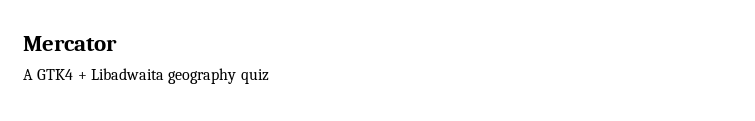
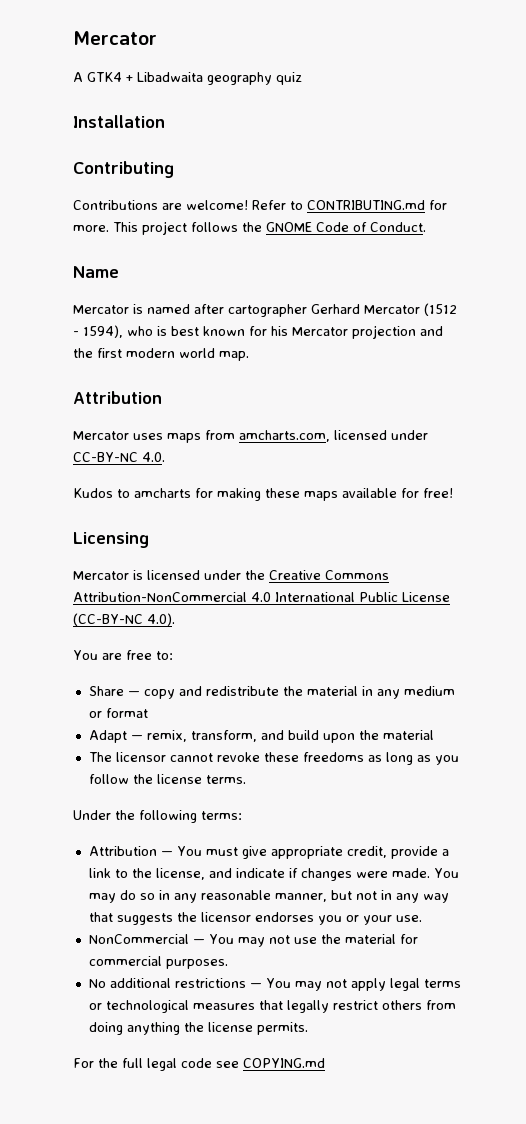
+ Installation
+ Contributing
+ Contributions are welcome! Refer to CONTRIBUTING.md for more. This project follows the GNOME Code of Conduct.
+ Name
+ Mercator is named after cartographer Gerhard Mercator (1512 - 1594), who is best known for his Mercator projection and the first modern world map.
+ Attribution
+ Mercator uses maps from amcharts.com, licensed under CC-BY-NC 4.0.
+ Kudos to amcharts for making these maps available for free!
+ Licensing
+ Mercator is licensed under the Creative Commons Attribution-NonCommercial 4.0 International Public License (CC-BY-NC 4.0).
+ You are free to:
+ Share — copy and redistribute the material in any medium or format
+ Adapt — remix, transform, and build upon the material
+ The licensor cannot revoke these freedoms as long as you follow the license terms.
+ Under the following terms:
+ Attribution — You must give appropriate credit, provide a link to the license, and indicate if changes were made. You may do so in any reasonable manner, but not in any way that suggests the licensor endorses you or your use.
+ NonCommercial — You may not use the material for commercial purposes.
+ No additional restrictions — You may not apply legal terms or technological measures that legally restrict others from doing anything the license permits.
+ For the full legal code see COPYING.md

